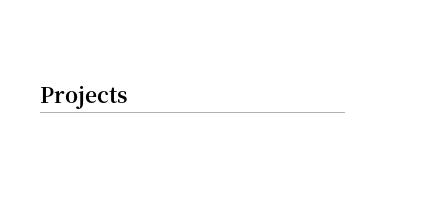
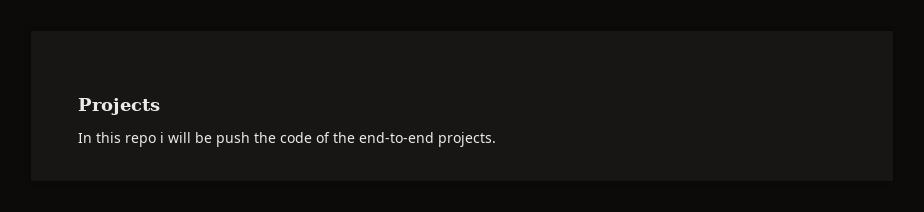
+ In this repo i will be push the code of the end-to-end projects.

